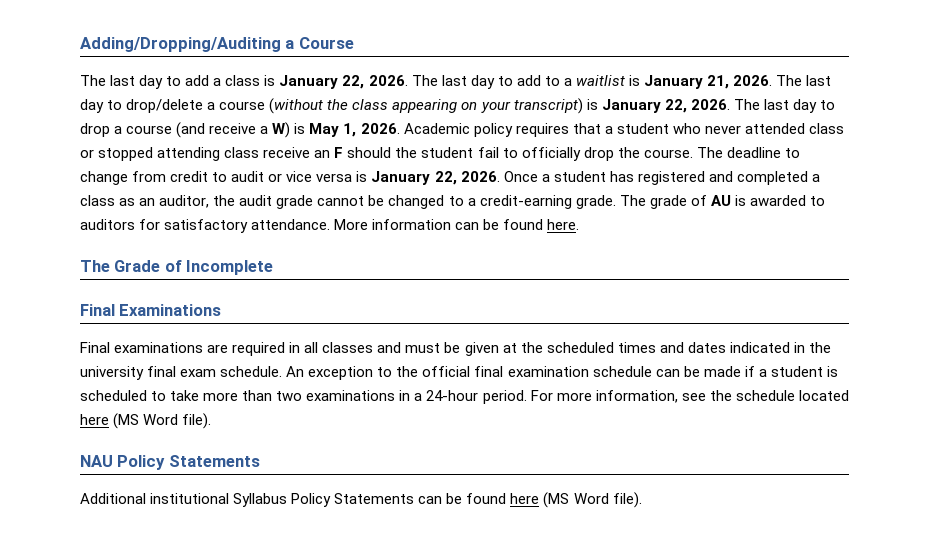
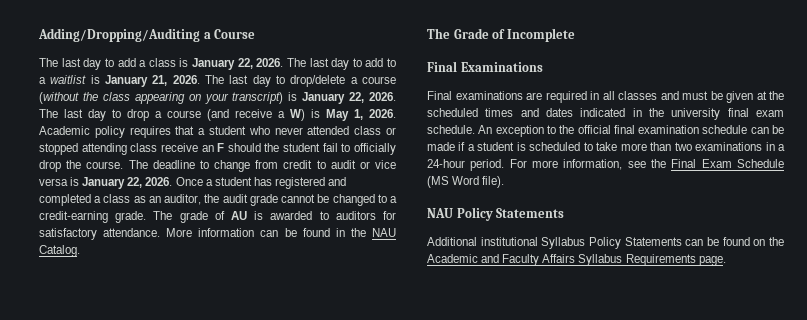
- More information can be found here.
+ More information can be found in the NAU Catalog.
- For more information, see the schedule located here (MS Word file).
+ For more information, see the Final Exam Schedule (MS Word file).
- Additional institutional Syllabus Policy Statements can be found here (MS Word file).
+ Additional institutional Syllabus Policy Statements can be found on the Academic and Faculty Affairs Syllabus Requirements page.

